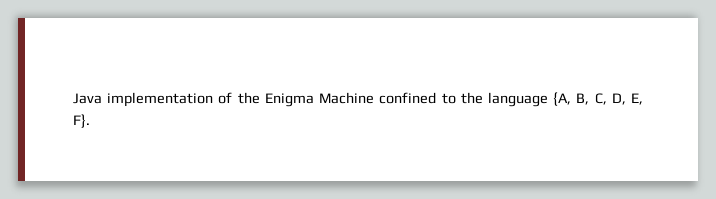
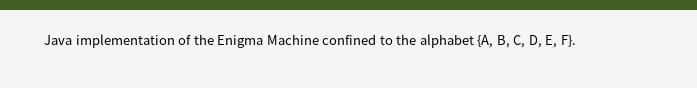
- Java implementation of the Enigma Machine confined to the language {A, B, C, D, E, F}.
+ Java implementation of the Enigma Machine confined to the alphabet {A, B, C, D, E, F}.

